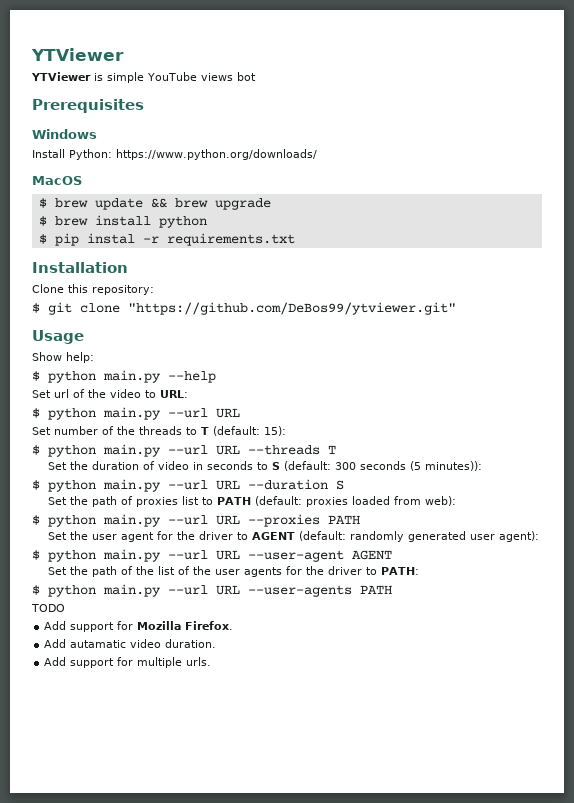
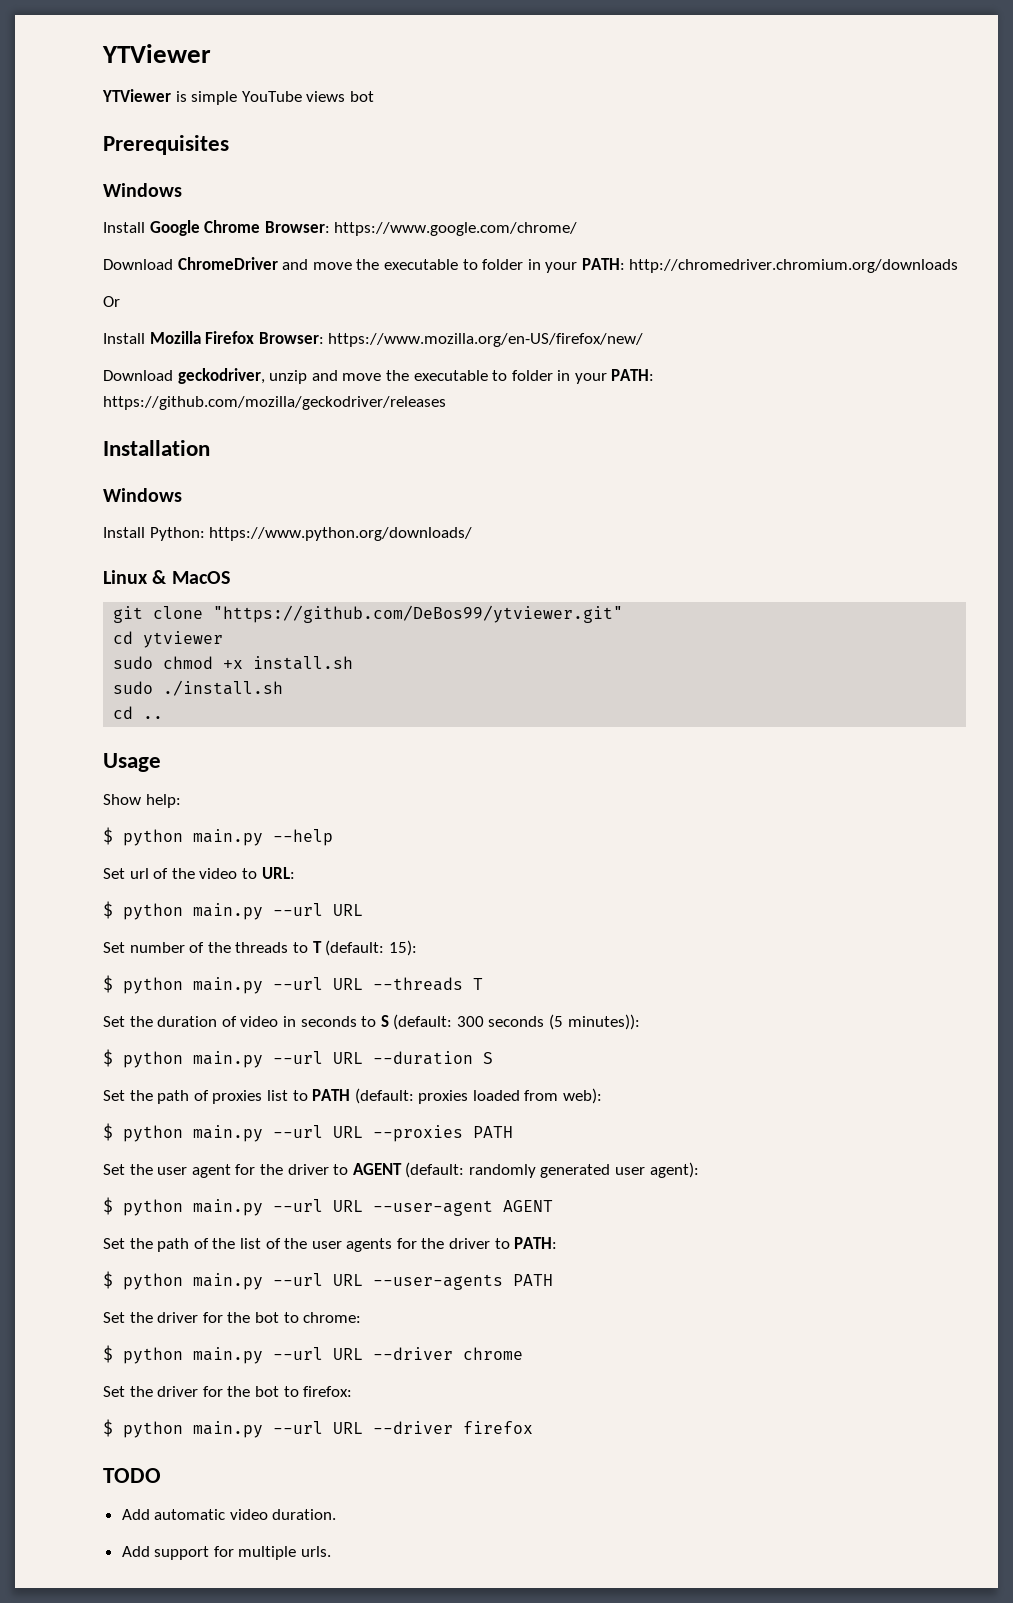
+ Install Google Chrome Browser: https://www.google.com/chrome/
+ Download ChromeDriver and move the executable to folder in your PATH: http://chromedriver.chromium.org/downloads
+ Or
+ Install Mozilla Firefox Browser: https://www.mozilla.org/en-US/firefox/new/
+ Download geckodriver, unzip and move the executable to folder in your PATH: https://github.com/mozilla/geckodriver/releases
+ Installation
+ Windows
- MacOS
+ Linux & MacOS
- $ brew update && brew upgrade
- $ brew install python
- $ pip instal -r requirements.txt
- Installation
- Clone this repository:
- $ git clone "https://github.com/DeBos99/ytviewer.git"
+ git clone "https://github.com/DeBos99/ytviewer.git"
+ cd ytviewer
+ sudo chmod +x install.sh
+ sudo ./install.sh
+ cd ..
+ Set the driver for the bot to chrome:
+ $ python main.py --url URL --driver chrome
+ Set the driver for the bot to firefox:
+ $ python main.py --url URL --driver firefox
  TODO
- Add support for Mozilla Firefox.
- Add autamatic video duration.
+ Add automatic video duration.

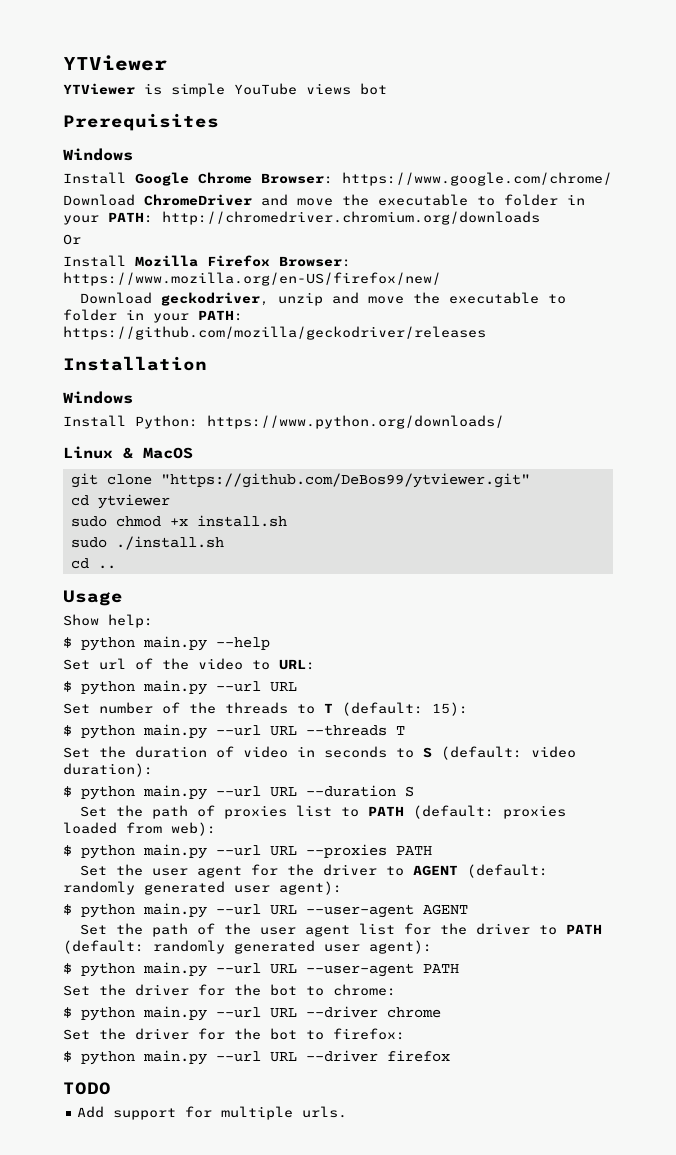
- Set the duration of video in seconds to S (default: 300 seconds (5 minutes)):
+ Set the duration of video in seconds to S (default: video duration):
- Set the path of the list of the user agents for the driver to PATH:
- $ python main.py --url URL --user-agents PATH
+ Set the path of the user agent list for the driver to PATH (default: randomly generated user agent):
+ $ python main.py --url URL --user-agent PATH
- Add automatic video duration.

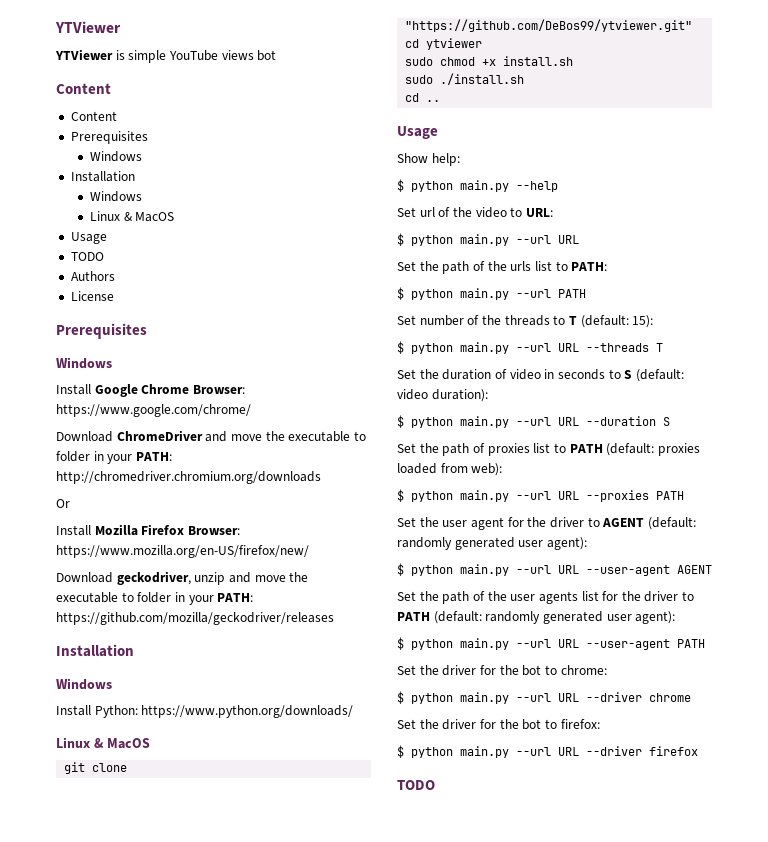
  YTViewer is simple YouTube views bot
+ Content
+ Content
+ Prerequisites
+ Windows
+ Installation
+ Windows
+ Linux & MacOS
+ Usage
+ TODO
+ Authors
+ License
+ Set the path of the urls list to PATH:
+ $ python main.py --url PATH
- Set the path of the user agent list for the driver to PATH (default: randomly generated user agent):
+ Set the path of the user agents list for the driver to PATH (default: randomly generated user agent):
- Add support for multiple urls.

